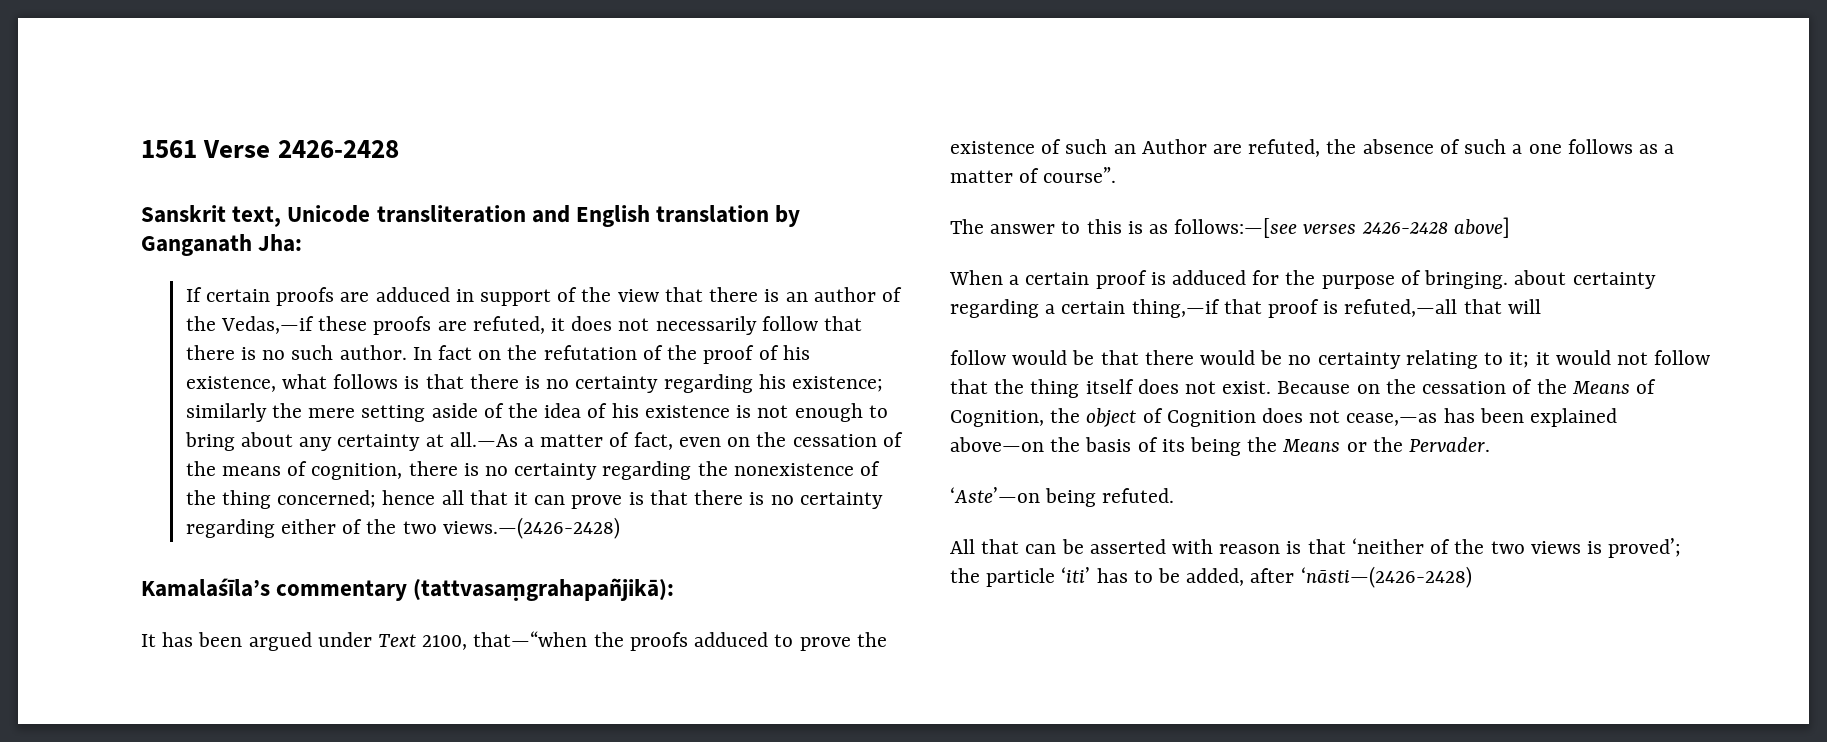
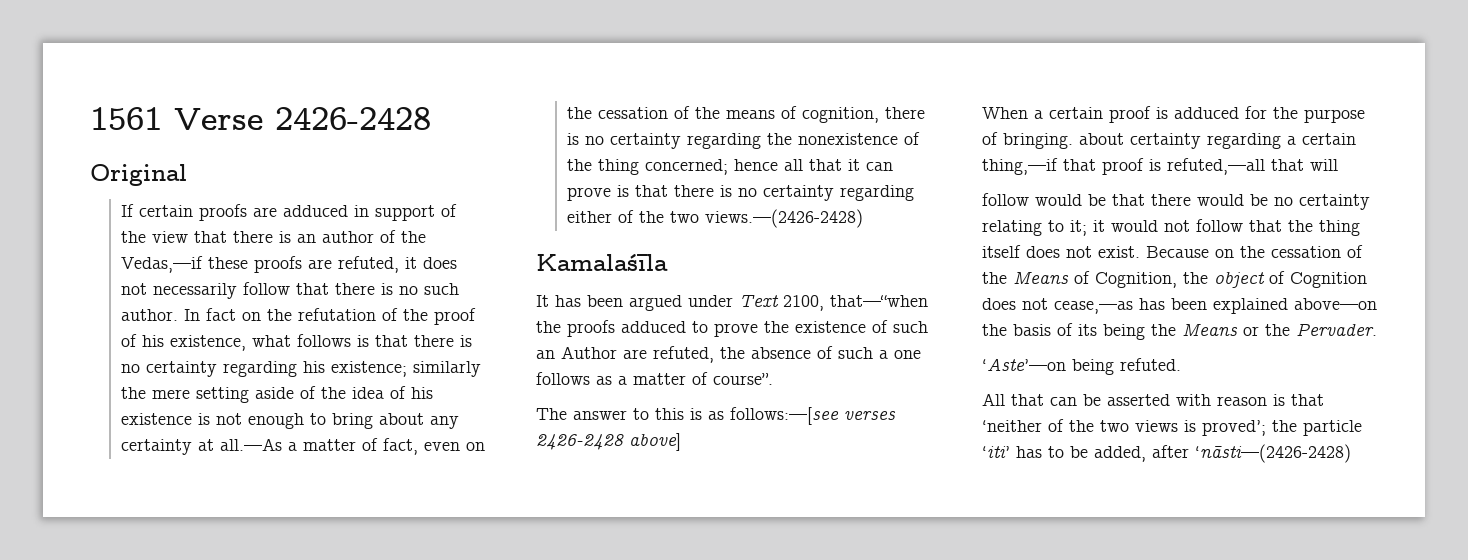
- Sanskrit text, Unicode transliteration and English translation by Ganganath Jha:
+ Original
- Kamalaśīla’s commentary (tattvasaṃgrahapañjikā):
+ Kamalaśīla

